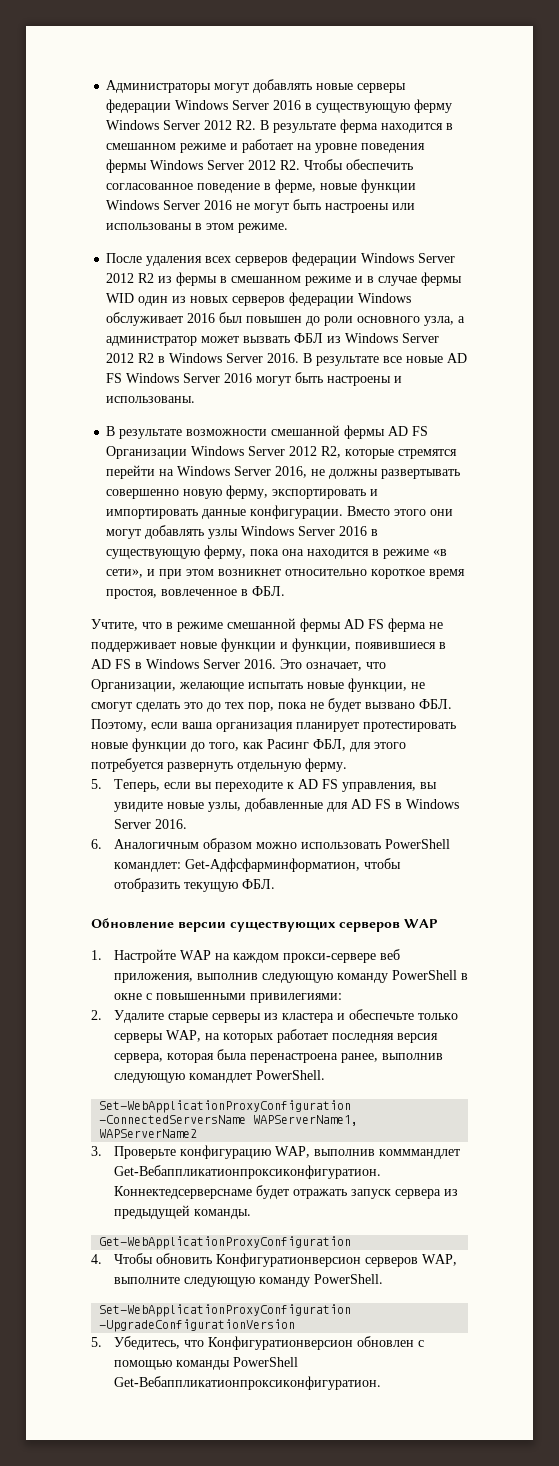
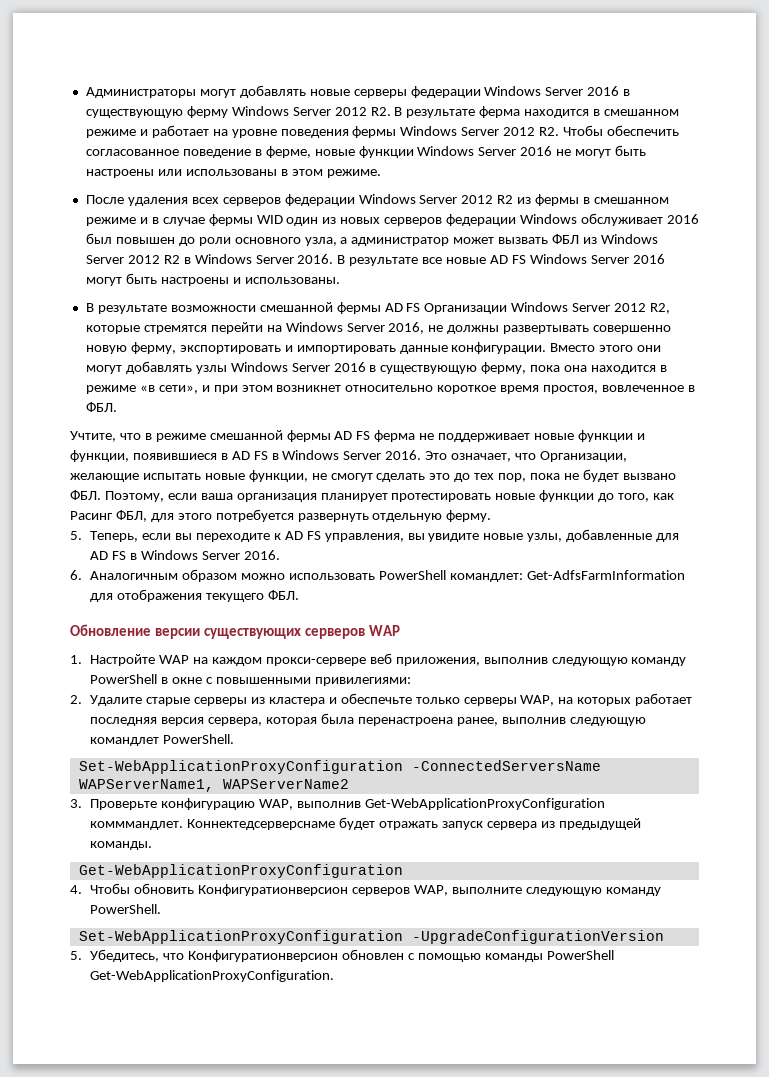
- 6. Аналогичным образом можно использовать PowerShell командлет: Get-Адфсфарминформатион, чтобы отобразить текущую ФБЛ.
+ 6. Аналогичным образом можно использовать PowerShell командлет: Get-AdfsFarmInformation для отображения текущего ФБЛ.
- 3. Проверьте конфигурацию WAP, выполнив комммандлет Get-Вебаппликатионпроксиконфигуратион.
+ 3. Проверьте конфигурацию WAP, выполнив Get-WebApplicationProxyConfiguration комммандлет.
- 5. Убедитесь, что Конфигуратионверсион обновлен с помощью команды PowerShell Get-Вебаппликатионпроксиконфигуратион.
+ 5. Убедитесь, что Конфигуратионверсион обновлен с помощью команды PowerShell Get-WebApplicationProxyConfiguration.

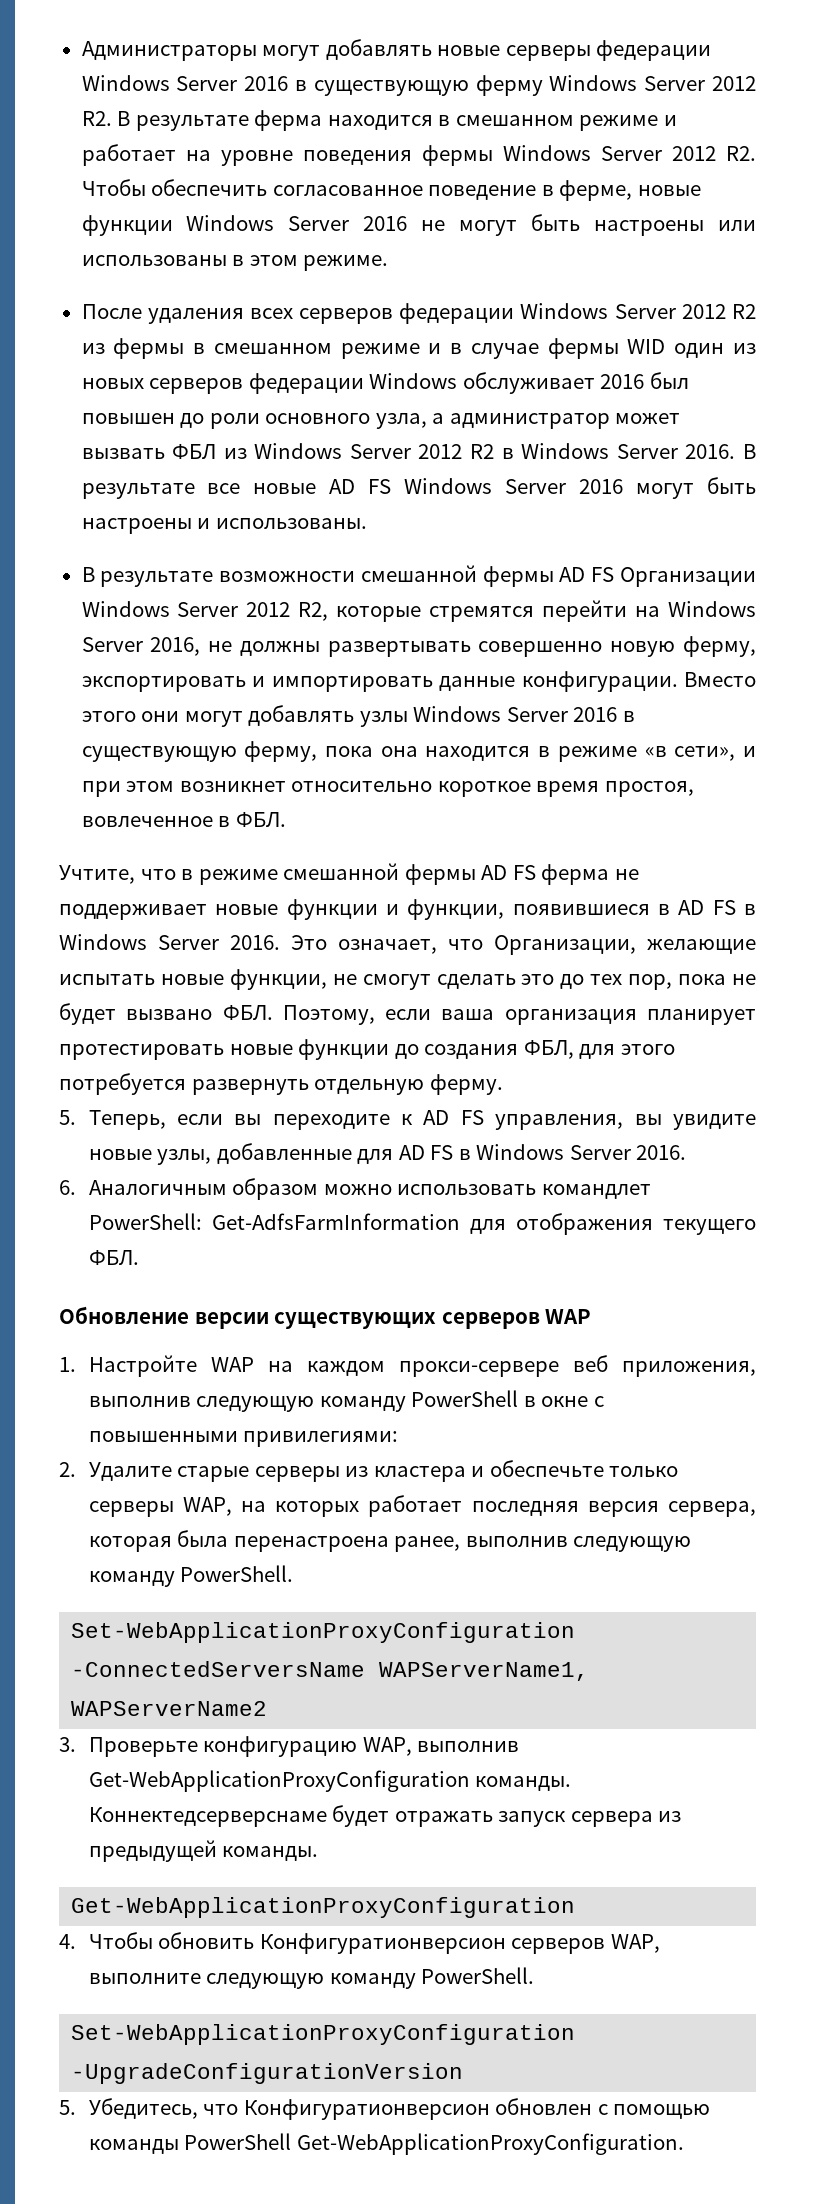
- Это означает, что Организации, желающие испытать новые функции, не смогут сделать это до тех пор, пока не будет вызвано ФБЛ. Поэтому, если ваша организация планирует протестировать новые функции до того, как Расинг ФБЛ, для этого потребуется развернуть отдельную ферму.
+ Это означает, что Организации, желающие испытать новые функции, не смогут сделать это до тех пор, пока не будет вызвано ФБЛ. Поэтому, если ваша организация планирует протестировать новые функции до создания ФБЛ, для этого потребуется развернуть отдельную ферму.
- 6. Аналогичным образом можно использовать PowerShell командлет: Get-AdfsFarmInformation для отображения текущего ФБЛ.
+ 6. Аналогичным образом можно использовать командлет PowerShell: Get-AdfsFarmInformation для отображения текущего ФБЛ.
- 2. Удалите старые серверы из кластера и обеспечьте только серверы WAP, на которых работает последняя версия сервера, которая была перенастроена ранее, выполнив следующую командлет PowerShell.
+ 2. Удалите старые серверы из кластера и обеспечьте только серверы WAP, на которых работает последняя версия сервера, которая была перенастроена ранее, выполнив следующую команду PowerShell.
- 3. Проверьте конфигурацию WAP, выполнив Get-WebApplicationProxyConfiguration комммандлет.
+ 3. Проверьте конфигурацию WAP, выполнив Get-WebApplicationProxyConfiguration команды.

